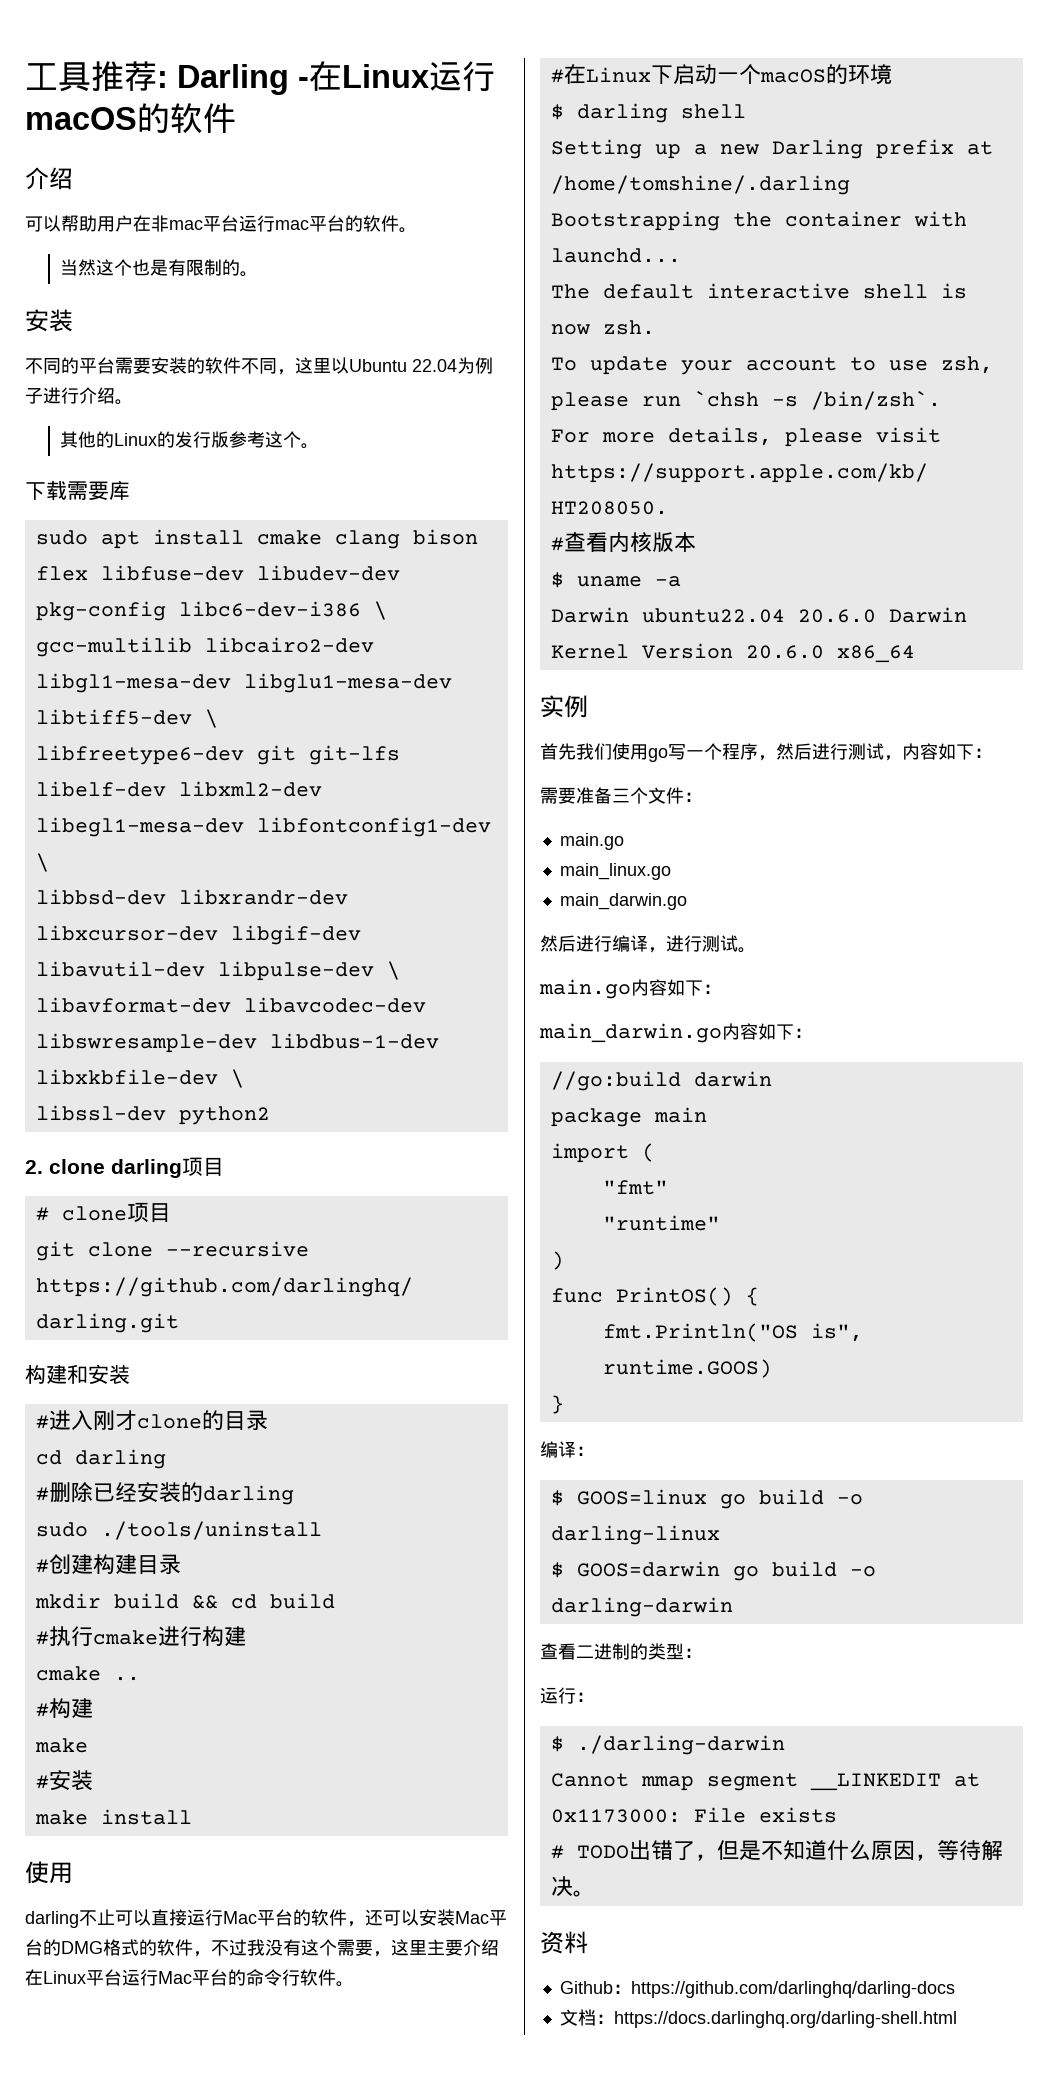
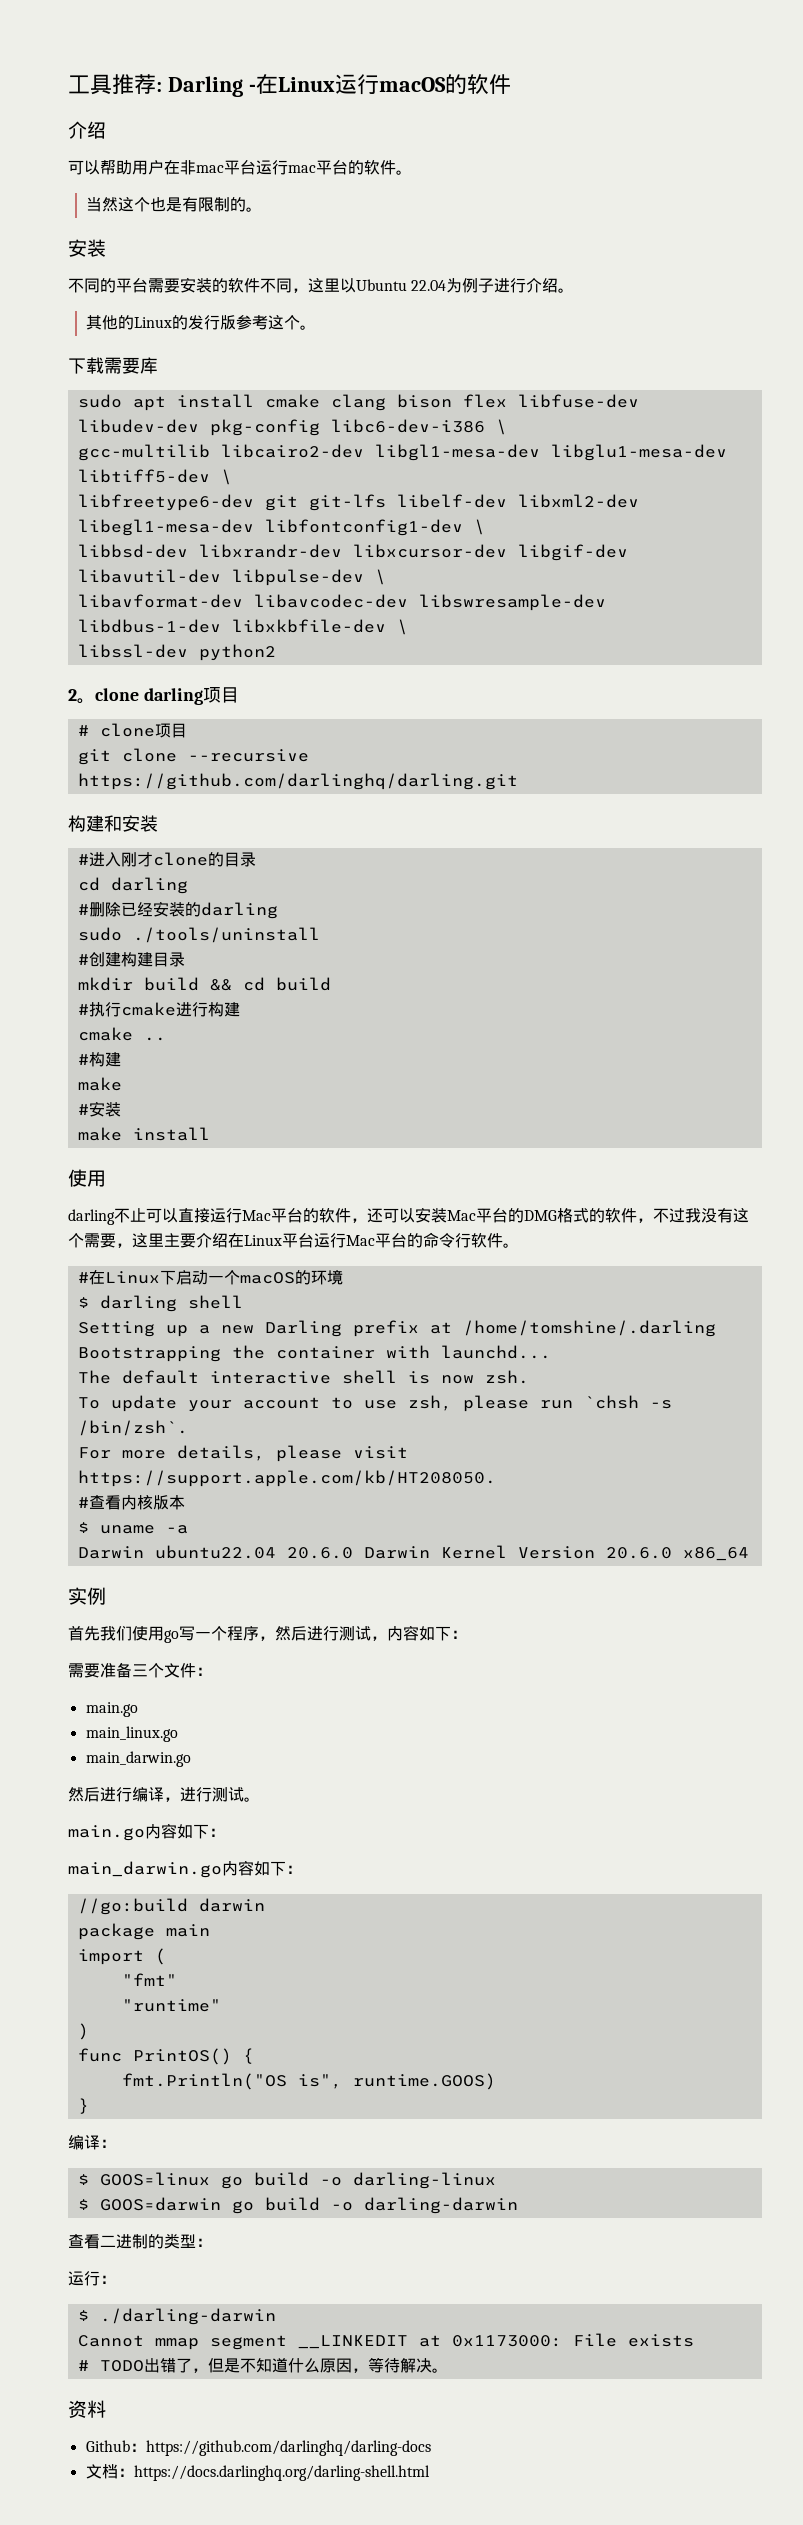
- 2. clone darling项目
+ 2。clone darling项目

